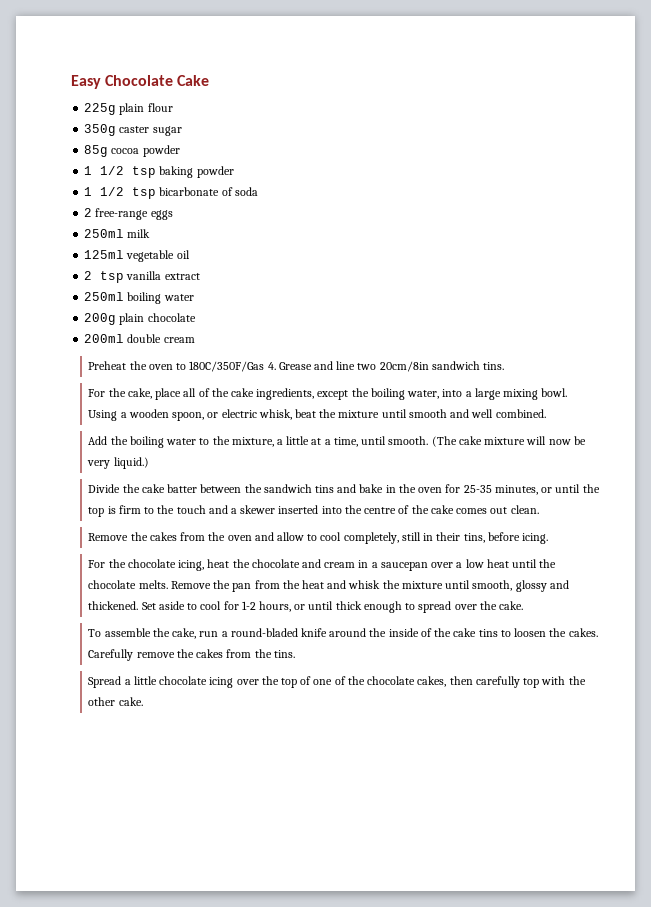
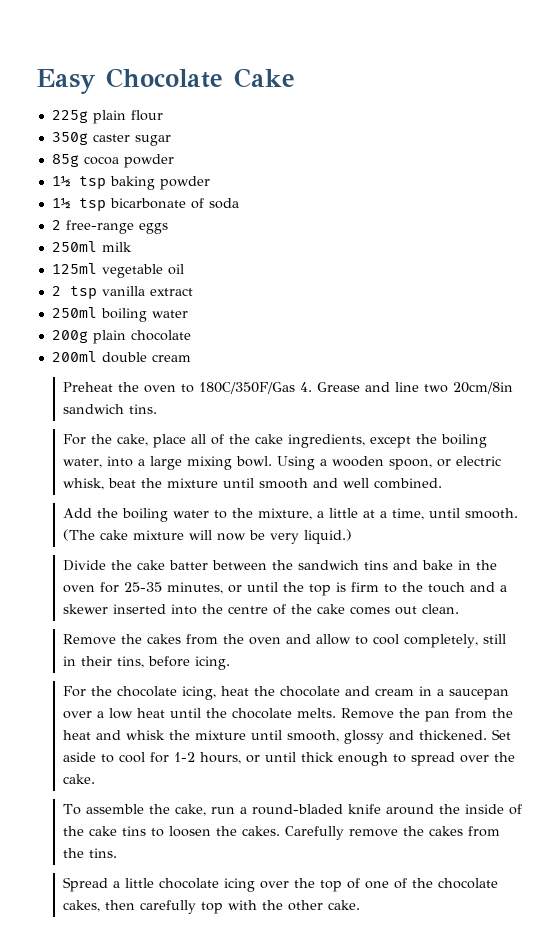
- 1 1/2 tsp baking powder
+ 1½ tsp baking powder
- 1 1/2 tsp bicarbonate of soda
+ 1½ tsp bicarbonate of soda

